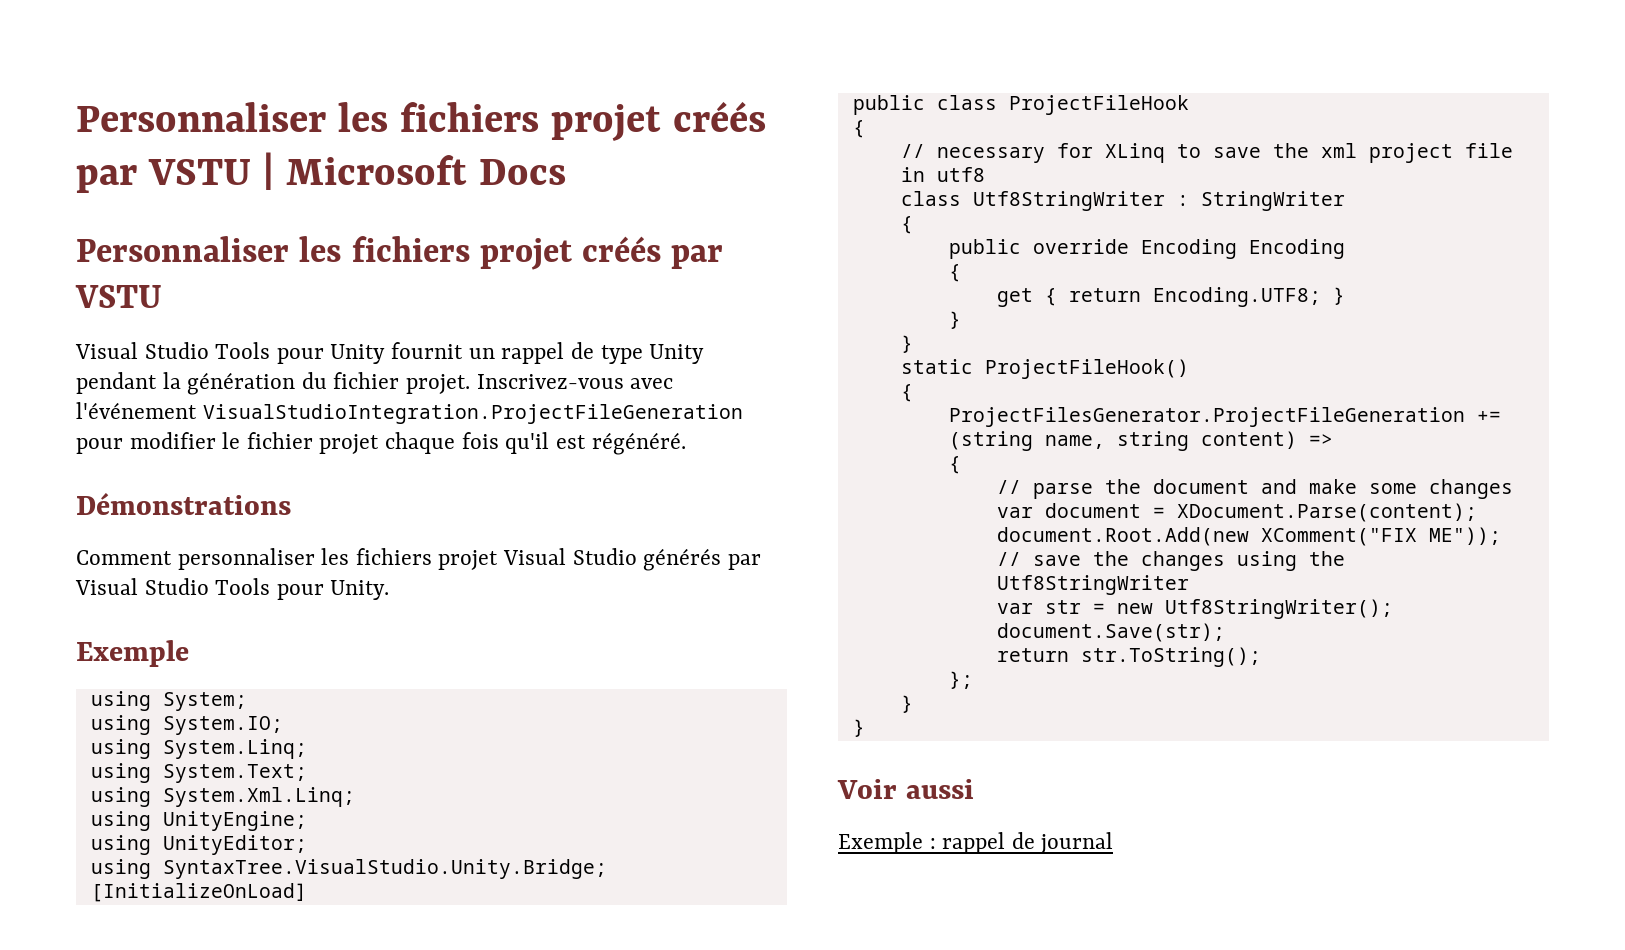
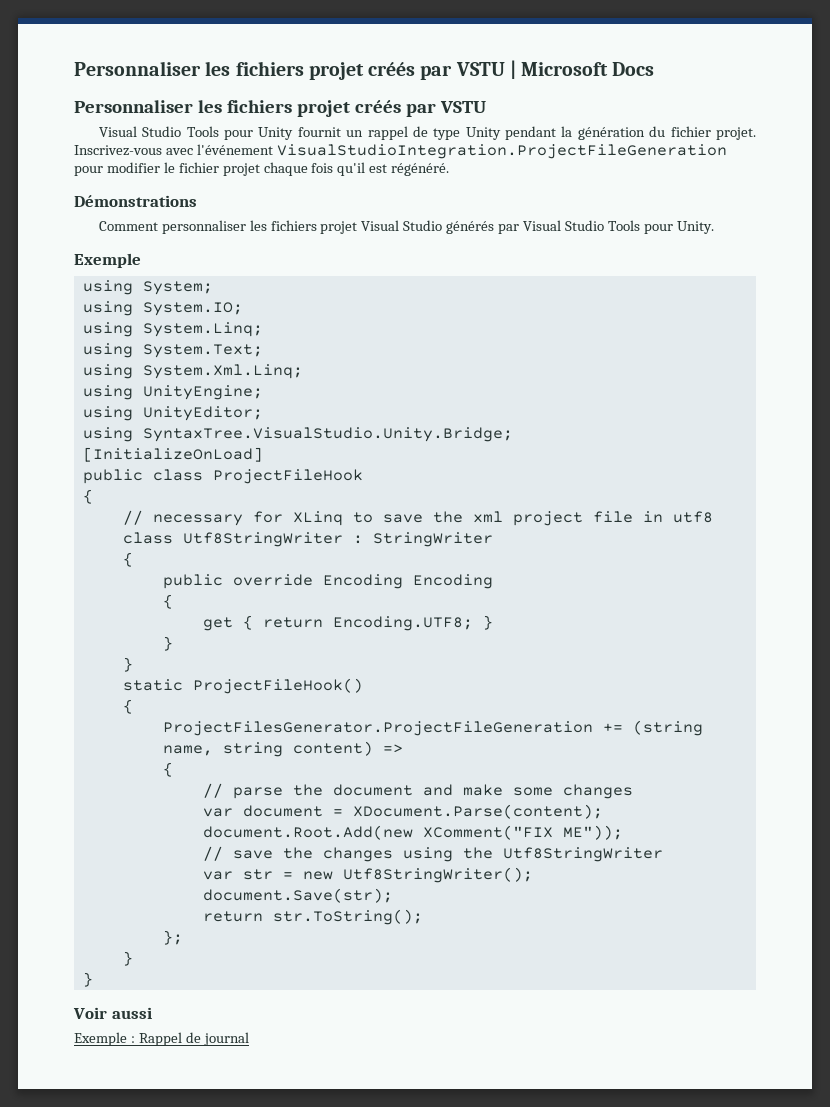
- Exemple : rappel de journal
+ Exemple : Rappel de journal

